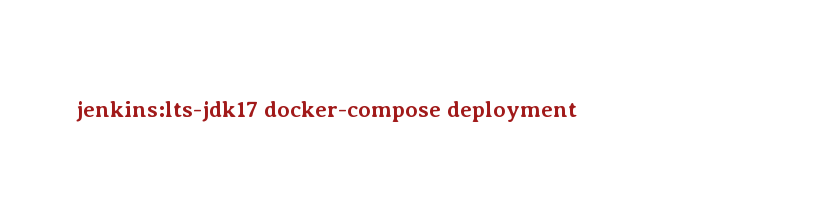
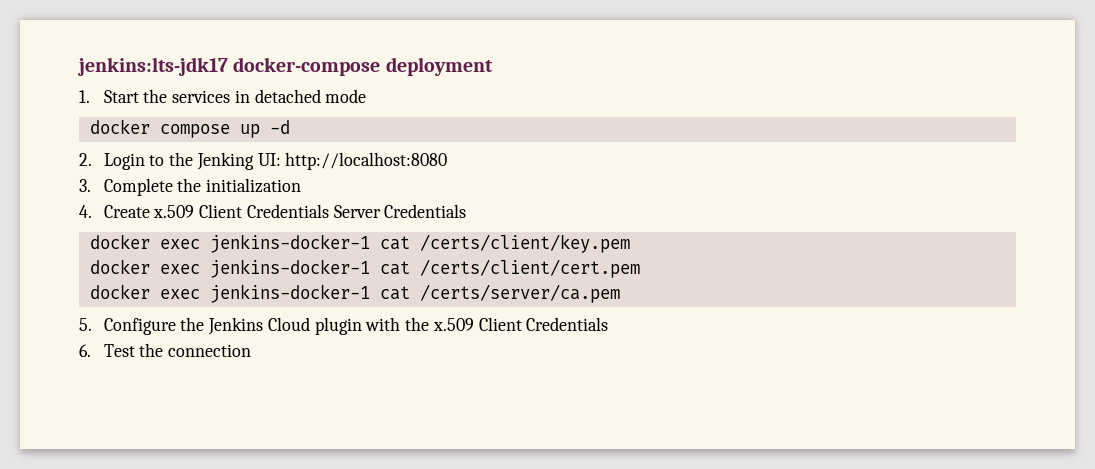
+ 1. Start the services in detached mode
+ docker compose up -d
+ 2. Login to the Jenking UI: http://localhost:8080
+ 3. Complete the initialization
+ 4. Create x.509 Client Credentials Server Credentials
+ docker exec jenkins-docker-1 cat /certs/client/key.pem
+ docker exec jenkins-docker-1 cat /certs/client/cert.pem
+ docker exec jenkins-docker-1 cat /certs/server/ca.pem
+ 5. Configure the Jenkins Cloud plugin with the x.509 Client Credentials
+ 6. Test the connection

